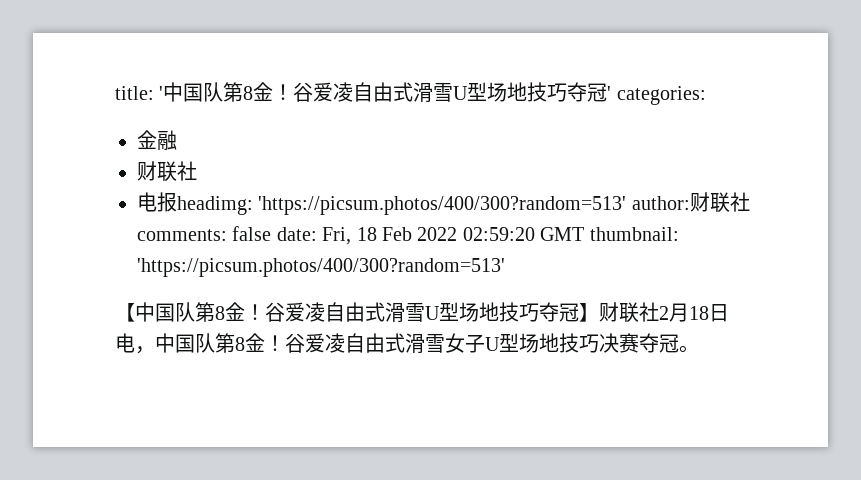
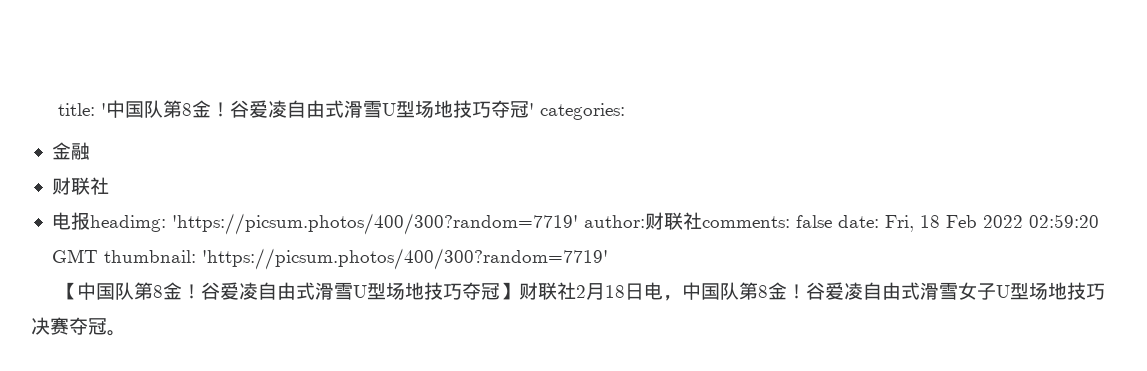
- 电报headimg: 'https://picsum.photos/400/300?random=513' author:财联社comments: false date: Fri, 18 Feb 2022 02:59:20 GMT thumbnail: 'https://picsum.photos/400/300?random=513'
+ 电报headimg: 'https://picsum.photos/400/300?random=7719' author:财联社comments: false date: Fri, 18 Feb 2022 02:59:20 GMT thumbnail: 'https://picsum.photos/400/300?random=7719'

